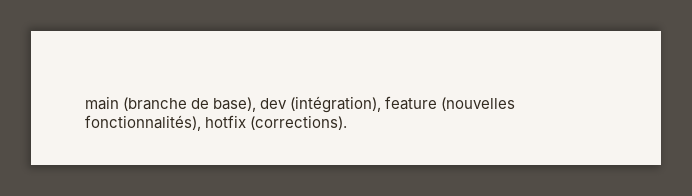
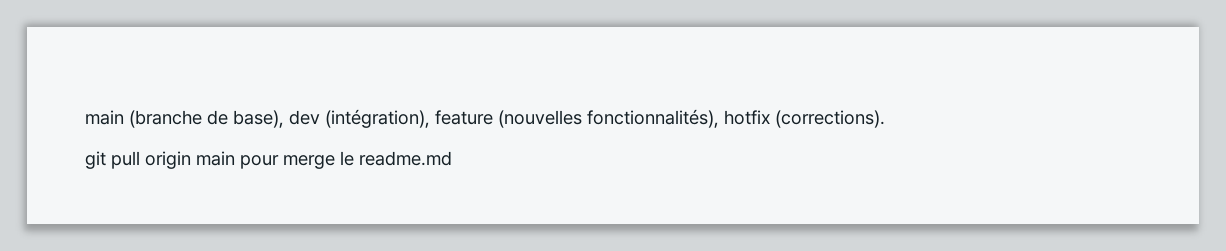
+ git pull origin main pour merge le readme.md

